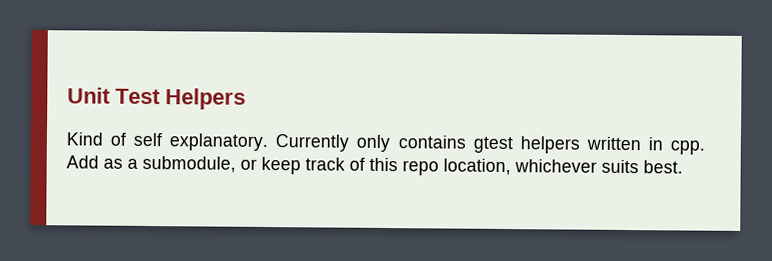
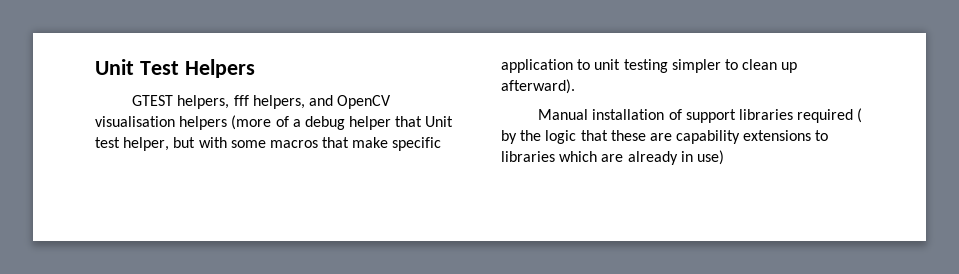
- Kind of self explanatory. Currently only contains gtest helpers written in cpp. Add as a submodule, or keep track of this repo location, whichever suits best.
+ GTEST helpers, fff helpers, and OpenCV visualisation helpers (more of a debug helper that Unit test helper, but with some macros that make specific application to unit testing simpler to clean up afterward).
+ Manual installation of support libraries required ( by the logic that these are capability extensions to libraries which are already in use)

